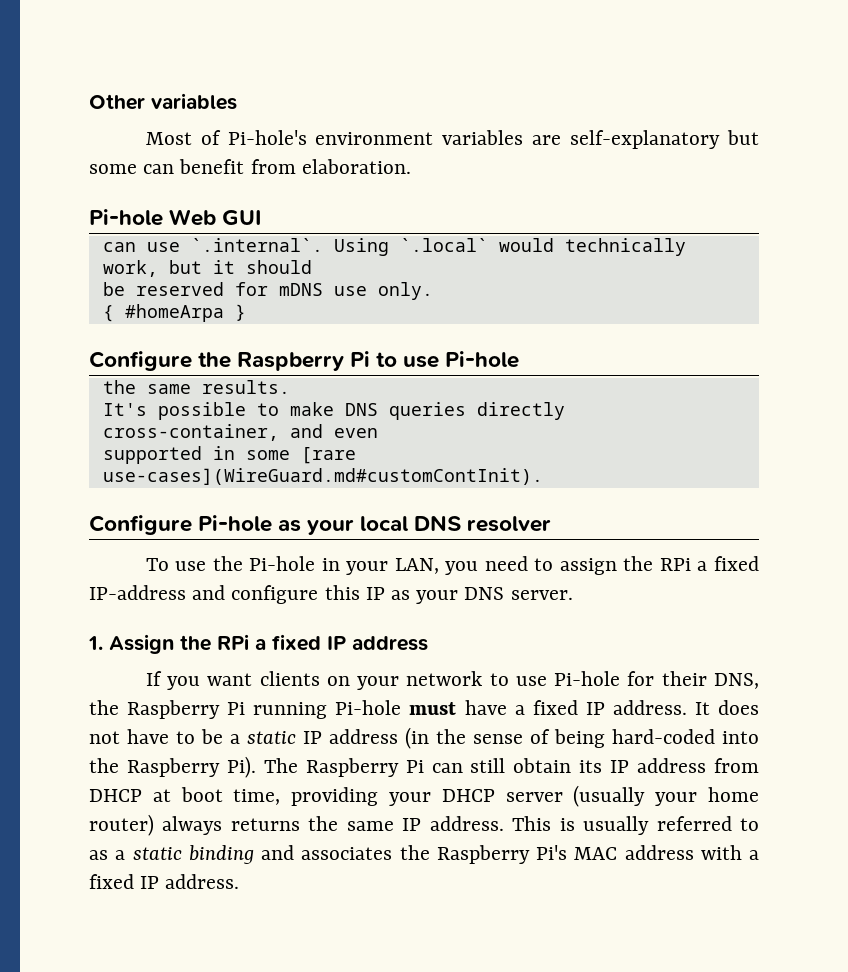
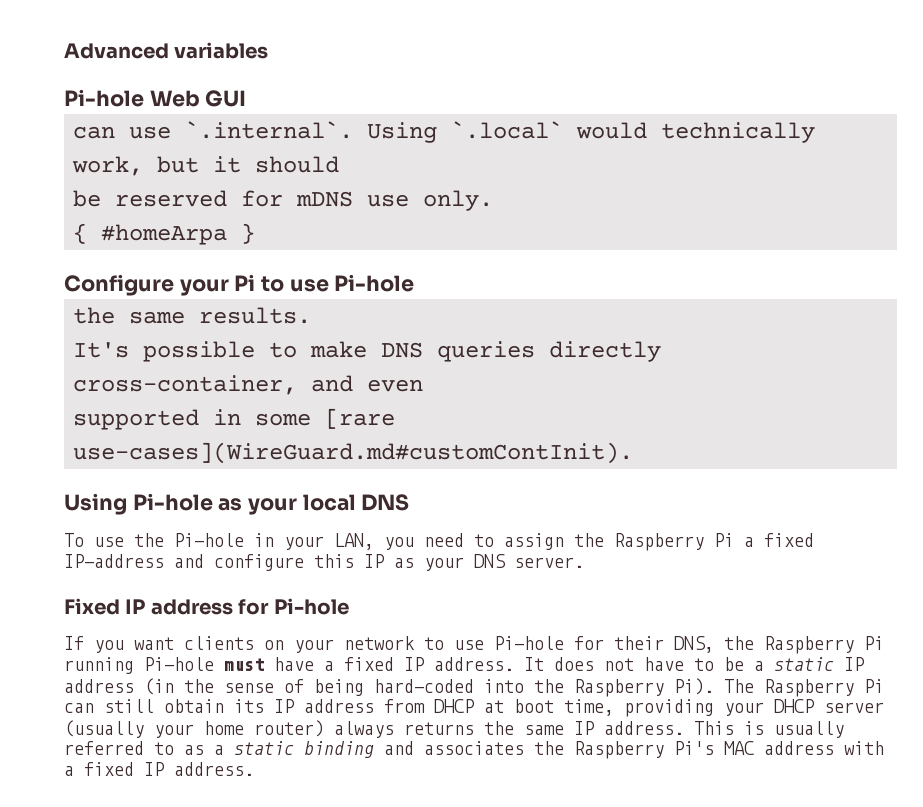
- Other variables
- Most of Pi-hole's environment variables are self-explanatory but some can benefit from elaboration.
+ Advanced variables
- Configure the Raspberry Pi to use Pi-hole
+ Configure your Pi to use Pi-hole
- Configure Pi-hole as your local DNS resolver
+ Using Pi-hole as your local DNS
- To use the Pi-hole in your LAN, you need to assign the RPi a fixed IP-address and configure this IP as your DNS server.
+ To use the Pi-hole in your LAN, you need to assign the Raspberry Pi a fixed IP-address and configure this IP as your DNS server.
- 1. Assign the RPi a fixed IP address
+ Fixed IP address for Pi-hole

